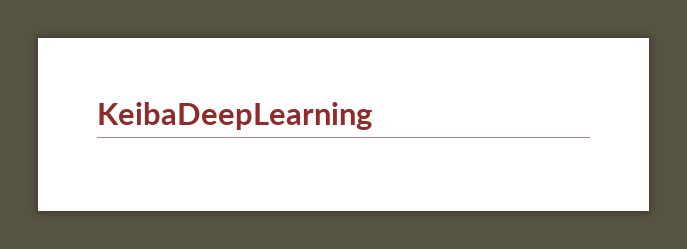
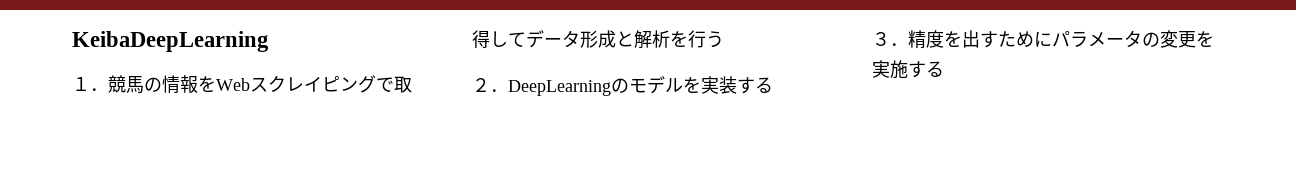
+ １．競馬の情報をWebスクレイピングで取得してデータ形成と解析を行う
+ ２．DeepLearningのモデルを実装する
+ ３．精度を出すためにパラメータの変更を実施する

